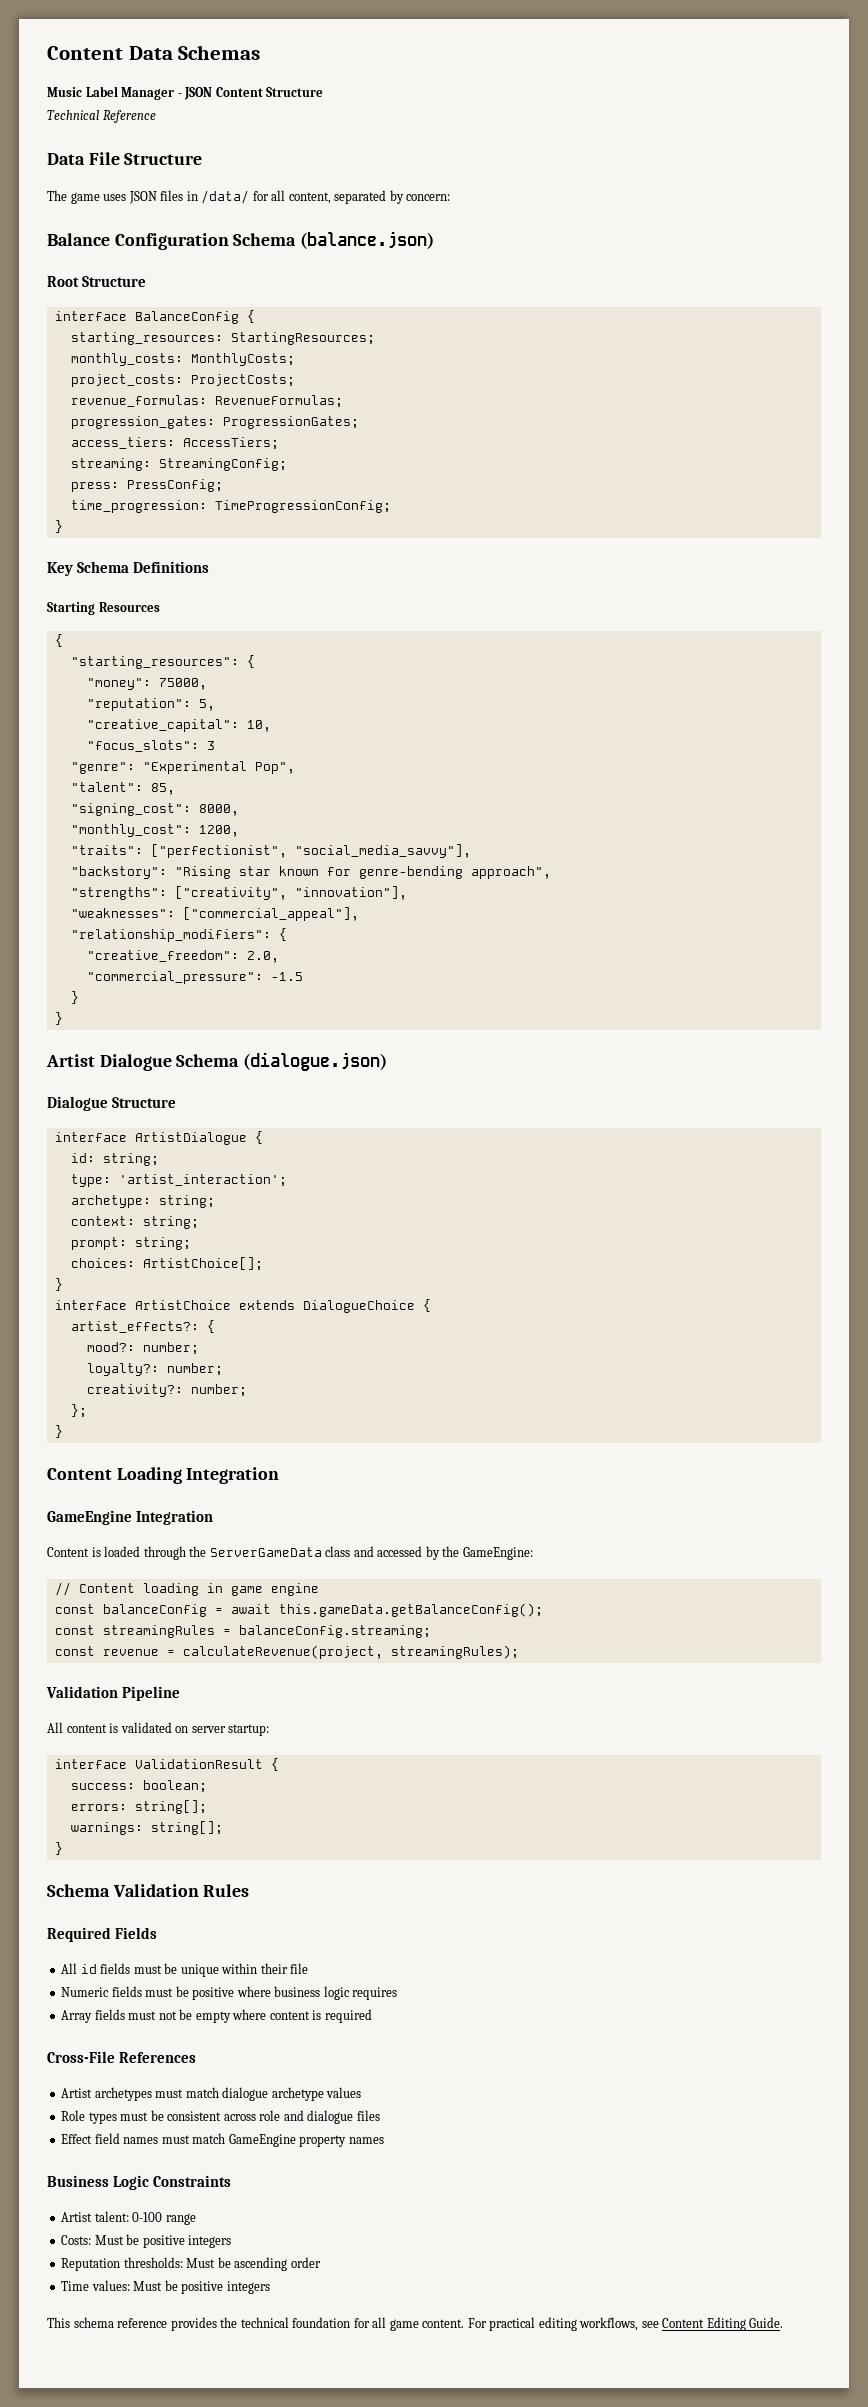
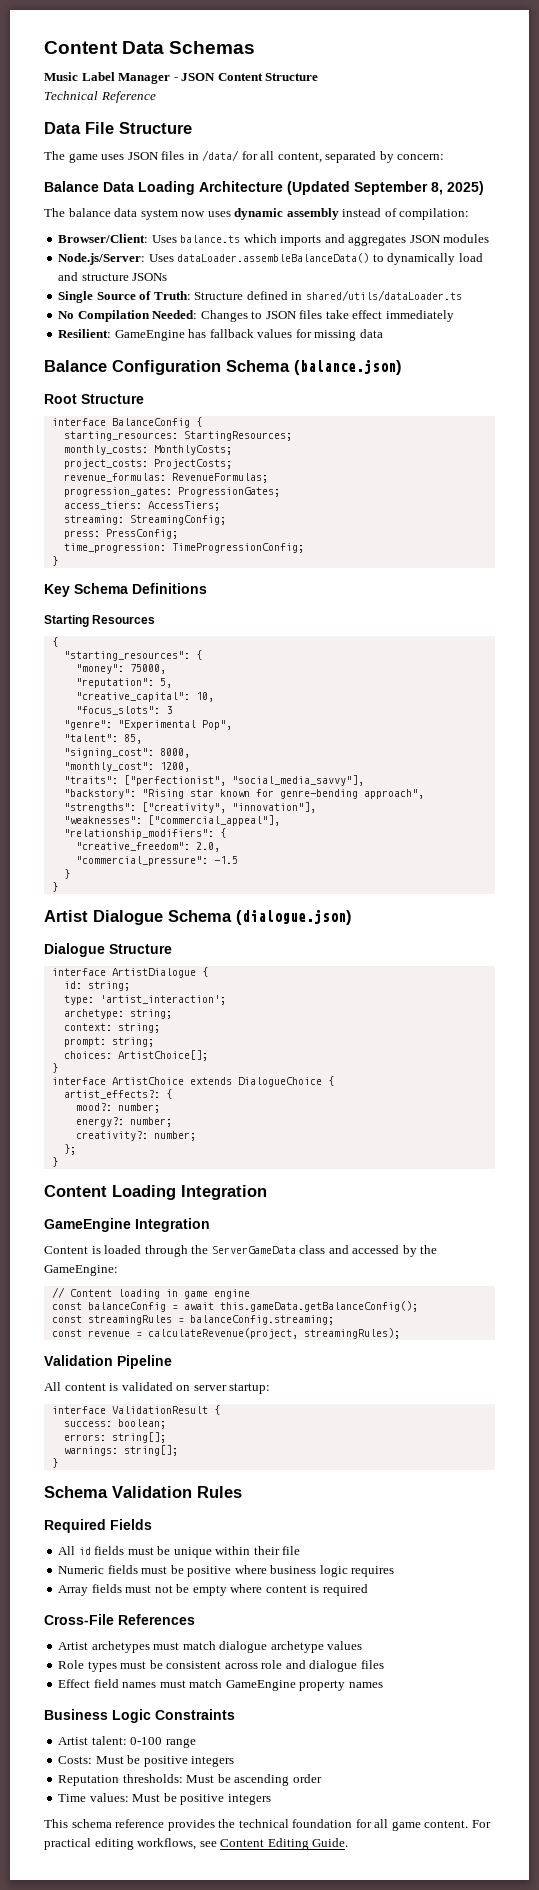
+ Balance Data Loading Architecture (Updated September 8, 2025)
+ The balance data system now uses dynamic assembly instead of compilation:
+ Browser/Client: Uses balance.ts which imports and aggregates JSON modules
+ Node.js/Server: Uses dataLoader.assembleBalanceData() to dynamically load and structure JSONs
+ Single Source of Truth: Structure defined in shared/utils/dataLoader.ts
+ No Compilation Needed: Changes to JSON files take effect immediately
+ Resilient: GameEngine has fallback values for missing data
- loyalty?: number;
+ energy?: number;

